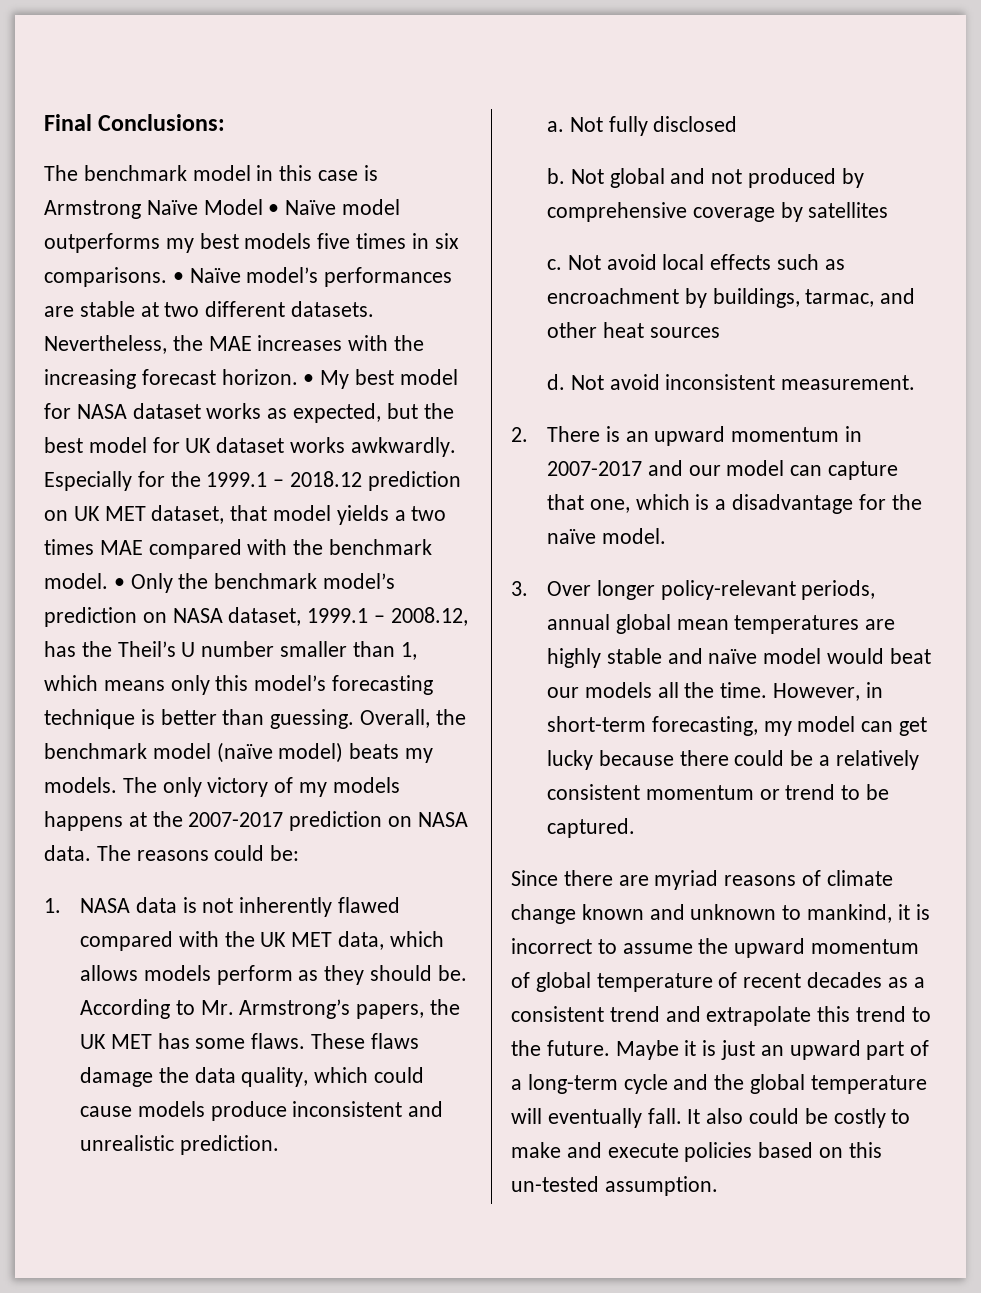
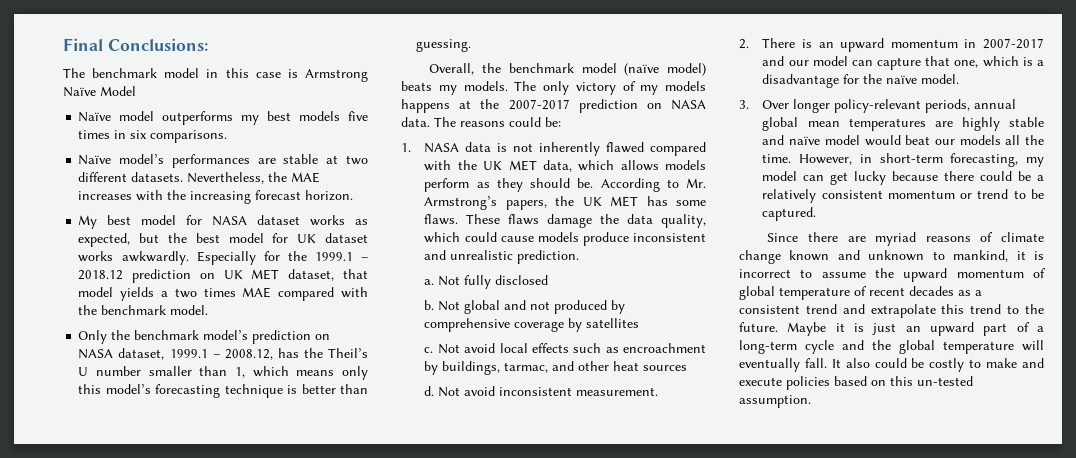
- The benchmark model in this case is Armstrong Naïve Model • Naïve model outperforms my best models five times in six comparisons. • Naïve model’s performances are stable at two different datasets.
+ The benchmark model in this case is Armstrong Naïve Model
+ Naïve model outperforms my best models five times in six comparisons.
+ Naïve model’s performances are stable at two different datasets.
- Nevertheless, the MAE increases with the increasing forecast horizon. • My best model for NASA dataset works as expected, but the best model for UK dataset works awkwardly.
+ Nevertheless, the MAE increases with the increasing forecast horizon.
+ My best model for NASA dataset works as expected, but the best model for UK dataset works awkwardly.
- Especially for the 1999.1 – 2018.12 prediction on UK MET dataset, that model yields a two times MAE compared with the benchmark model. • Only the benchmark model’s prediction on NASA dataset, 1999.1 – 2008.12, has the Theil’s U number smaller than 1, which means only this model’s forecasting technique is better than guessing. Overall, the benchmark model (naïve model) beats my models.
+ Especially for the 1999.1 – 2018.12 prediction on UK MET dataset, that model yields a two times MAE compared with the benchmark model.
+ Only the benchmark model’s prediction on NASA dataset, 1999.1 – 2008.12, has the Theil’s U number smaller than 1, which means only this model’s forecasting technique is better than guessing.
+ Overall, the benchmark model (naïve model) beats my models.

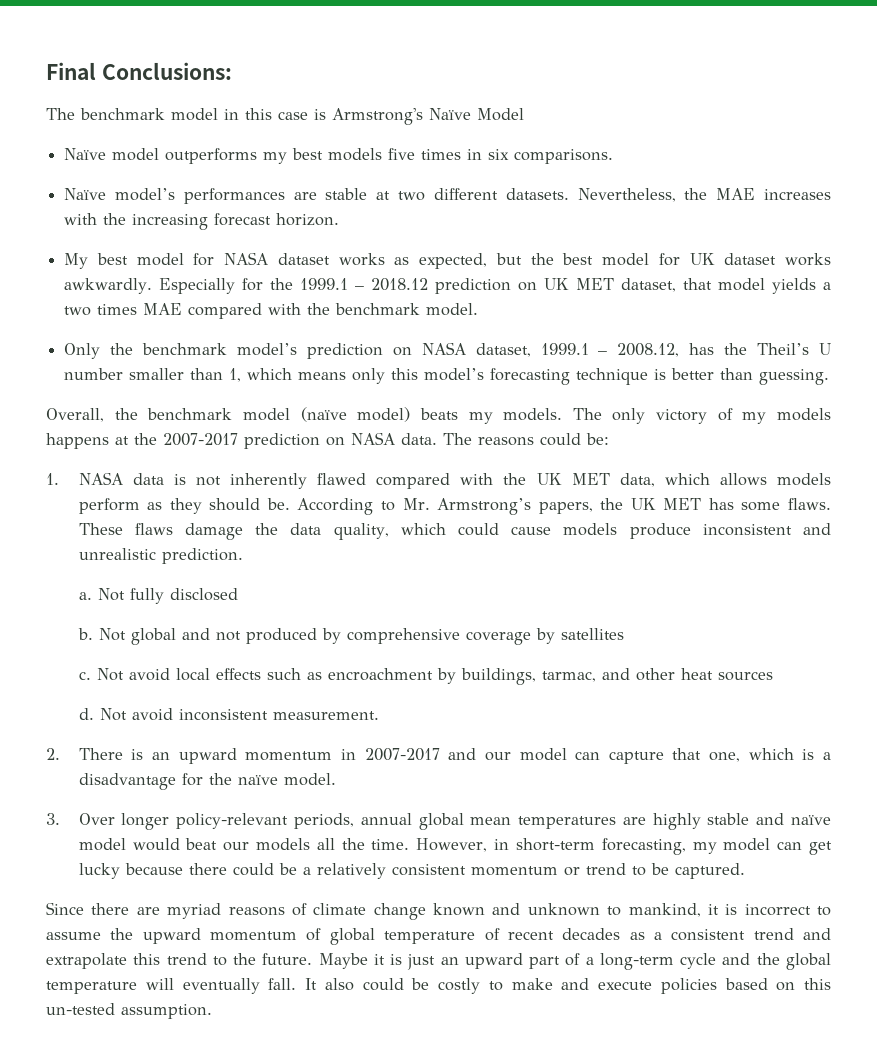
- The benchmark model in this case is Armstrong Naïve Model
+ The benchmark model in this case is Armstrong's Naïve Model

